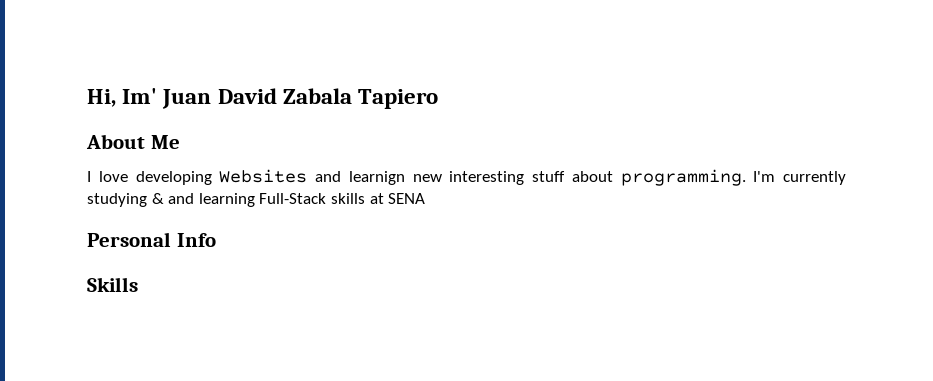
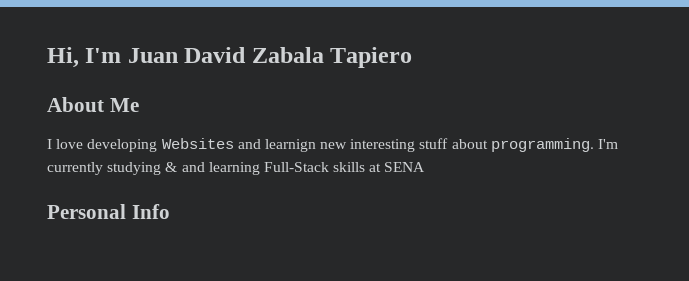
- Hi, Im' Juan David Zabala Tapiero
+ Hi, I'm Juan David Zabala Tapiero
- Skills

